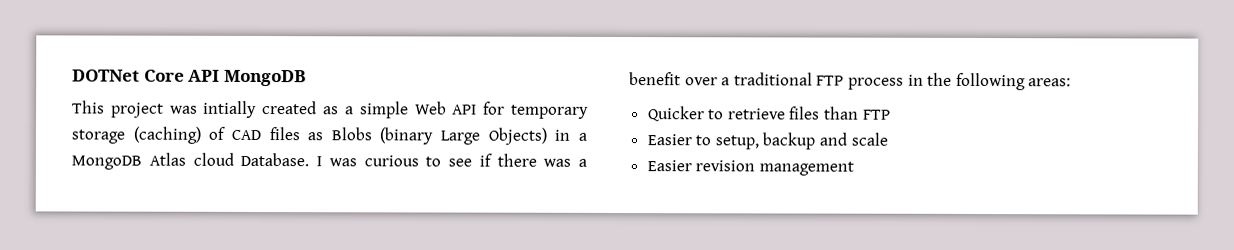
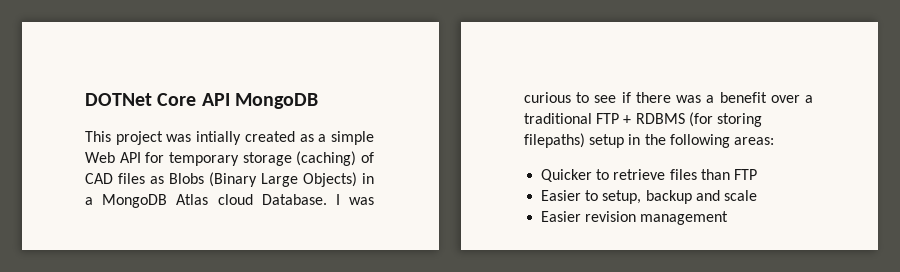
- This project was intially created as a simple Web API for temporary storage (caching) of CAD files as Blobs (binary Large Objects) in a MongoDB Atlas cloud Database.
+ This project was intially created as a simple Web API for temporary storage (caching) of CAD files as Blobs (Binary Large Objects) in a MongoDB Atlas cloud Database.
- I was curious to see if there was a benefit over a traditional FTP process in the following areas:
+ I was curious to see if there was a benefit over a traditional FTP + RDBMS (for storing filepaths) setup in the following areas:

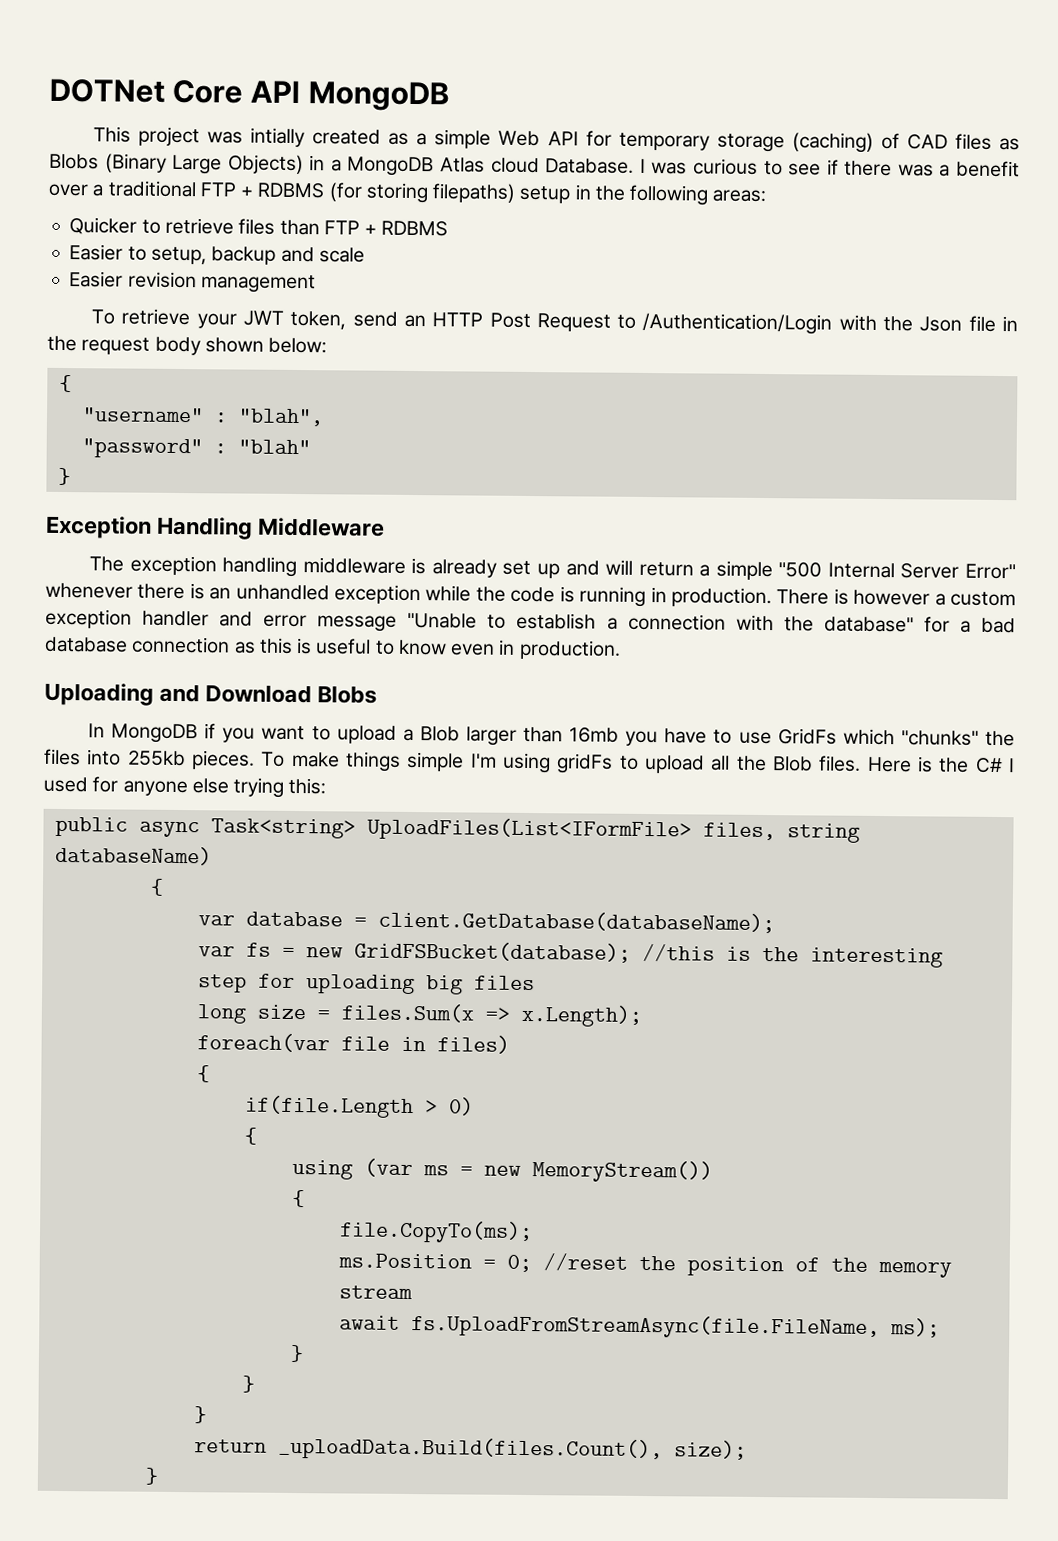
- Quicker to retrieve files than FTP
+ Quicker to retrieve files than FTP + RDBMS
+ To retrieve your JWT token, send an HTTP Post Request to /Authentication/Login with the Json file in the request body shown below:
+ {
+ "username" : "blah",
+ "password" : "blah"
+ }
+ Exception Handling Middleware
+ The exception handling middleware is already set up and will return a simple "500 Internal Server Error" whenever there is an unhandled exception while the code is running in production. There is however a custom exception handler and error message "Unable to establish a connection with the database" for a bad database connection as this is useful to know even in production.
+ Uploading and Download Blobs
+ In MongoDB if you want to upload a Blob larger than 16mb you have to use GridFs which "chunks" the files into 255kb pieces. To make things simple I'm using gridFs to upload all the Blob files. Here is the C# I used for anyone else trying this:
+ public async Task<string> UploadFiles(List<IFormFile> files, string databaseName)
+ {
+ var database = client.GetDatabase(databaseName);
+ var fs = new GridFSBucket(database); //this is the interesting step for uploading big files
+ long size = files.Sum(x => x.Length);
+ foreach(var file in files)
+ {
+ if(file.Length > 0)
+ {
+ using (var ms = new MemoryStream())
+ {
+ file.CopyTo(ms);
+ ms.Position = 0; //reset the position of the memory stream
+ await fs.UploadFromStreamAsync(file.FileName, ms);
+ }
+ }
+ }
+ return _uploadData.Build(files.Count(), size);
+ }

